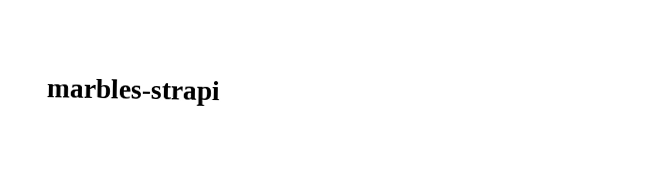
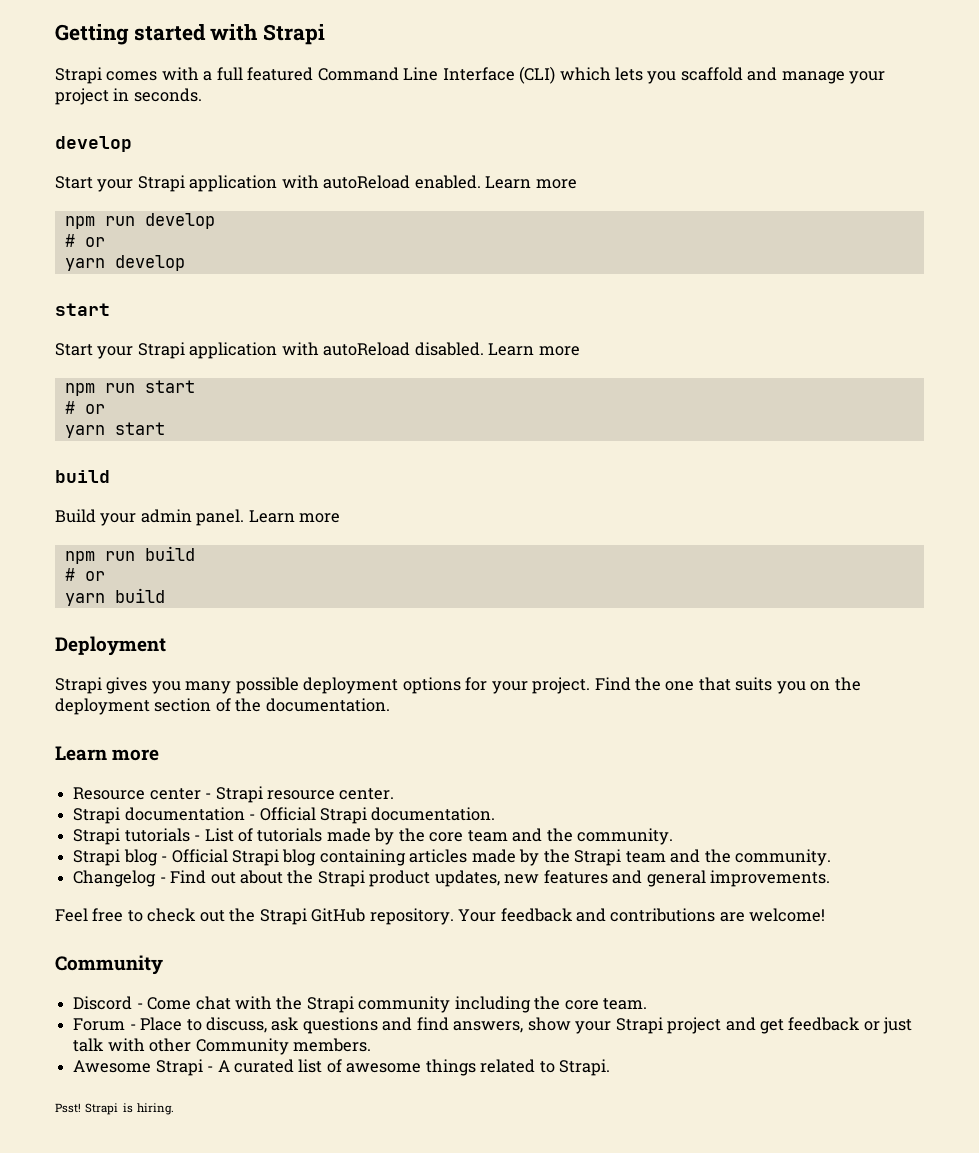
- marbles-strapi
+ Getting started with Strapi
+ Strapi comes with a full featured Command Line Interface (CLI) which lets you scaffold and manage your project in seconds.
+ develop
+ Start your Strapi application with autoReload enabled. Learn more
+ npm run develop
+ # or
+ yarn develop
+ start
+ Start your Strapi application with autoReload disabled. Learn more
+ npm run start
+ # or
+ yarn start
+ build
+ Build your admin panel. Learn more
+ npm run build
+ # or
+ yarn build
+ Deployment
+ Strapi gives you many possible deployment options for your project. Find the one that suits you on the deployment section of the documentation.
+ Learn more
+ Resource center - Strapi resource center.
+ Strapi documentation - Official Strapi documentation.
+ Strapi tutorials - List of tutorials made by the core team and the community.
+ Strapi blog - Official Strapi blog containing articles made by the Strapi team and the community.
+ Changelog - Find out about the Strapi product updates, new features and general improvements.
+ Feel free to check out the Strapi GitHub repository. Your feedback and contributions are welcome!
+ Community
+ Discord - Come chat with the Strapi community including the core team.
+ Forum - Place to discuss, ask questions and find answers, show your Strapi project and get feedback or just talk with other Community members.
+ Awesome Strapi - A curated list of awesome things related to Strapi.
+ Psst! Strapi is hiring.

